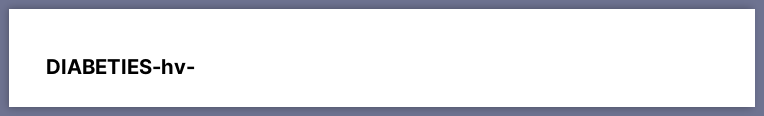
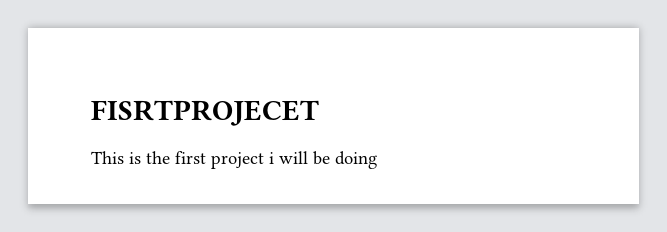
- DIABETIES-hv-
+ FISRTPROJECET
+ This is the first project i will be doing

